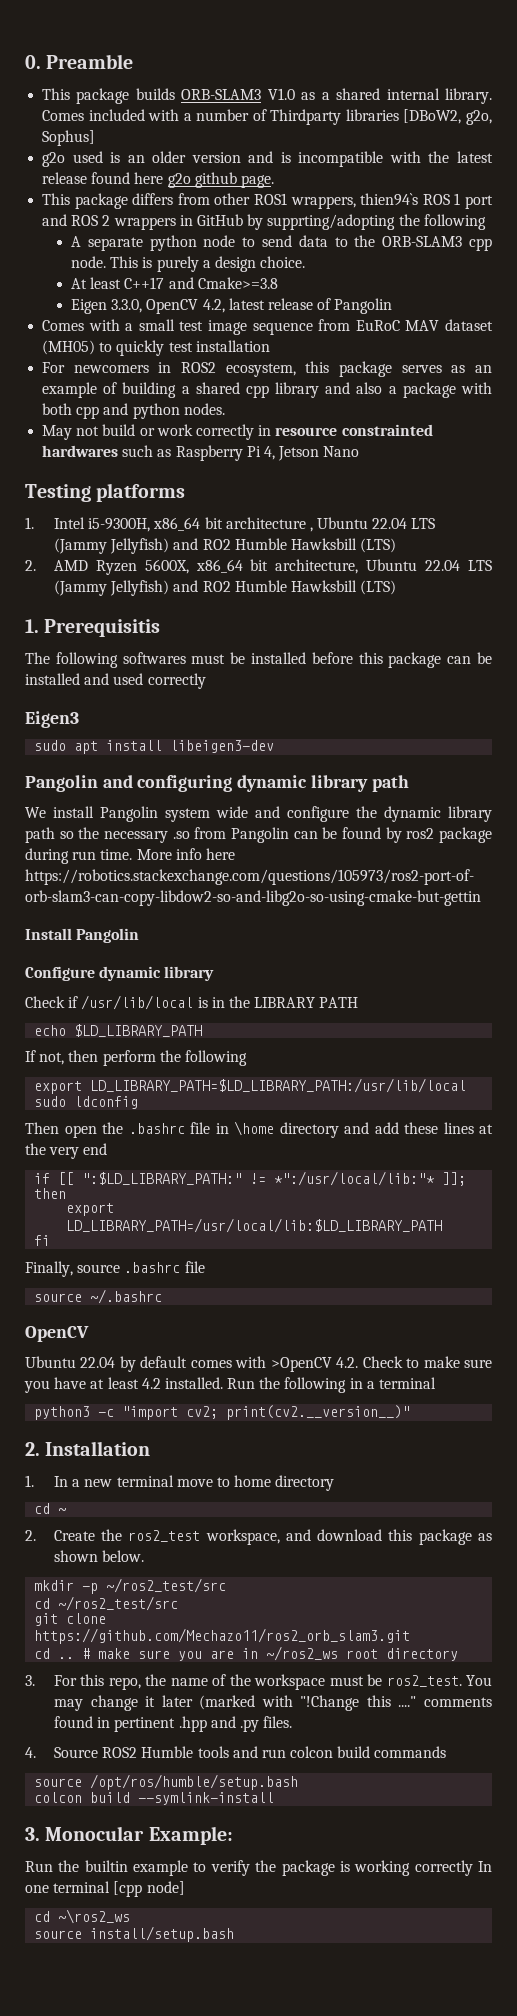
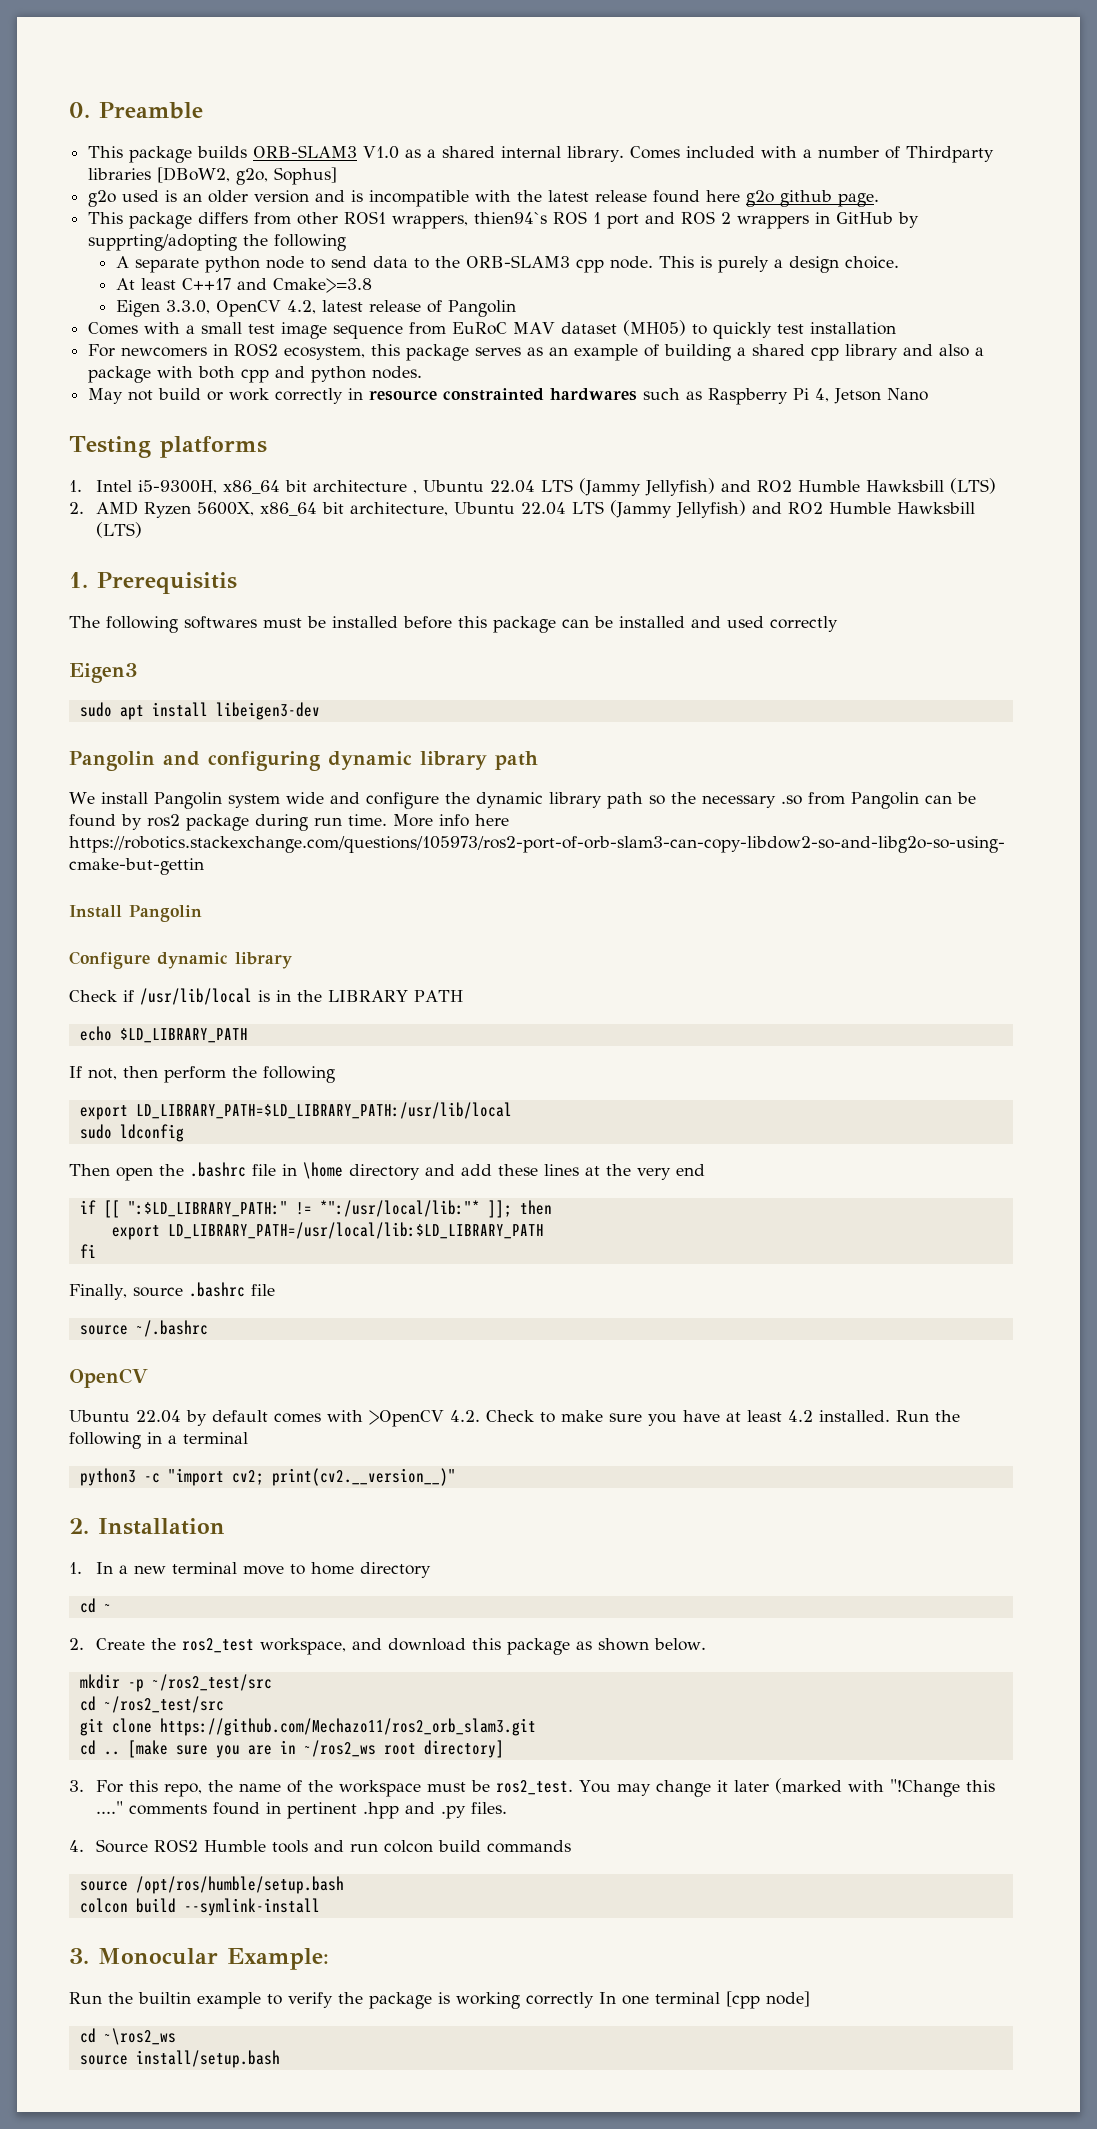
- # make sure you are in ~/ros2_ws root directory
+ [make sure you are in ~/ros2_ws root directory]

